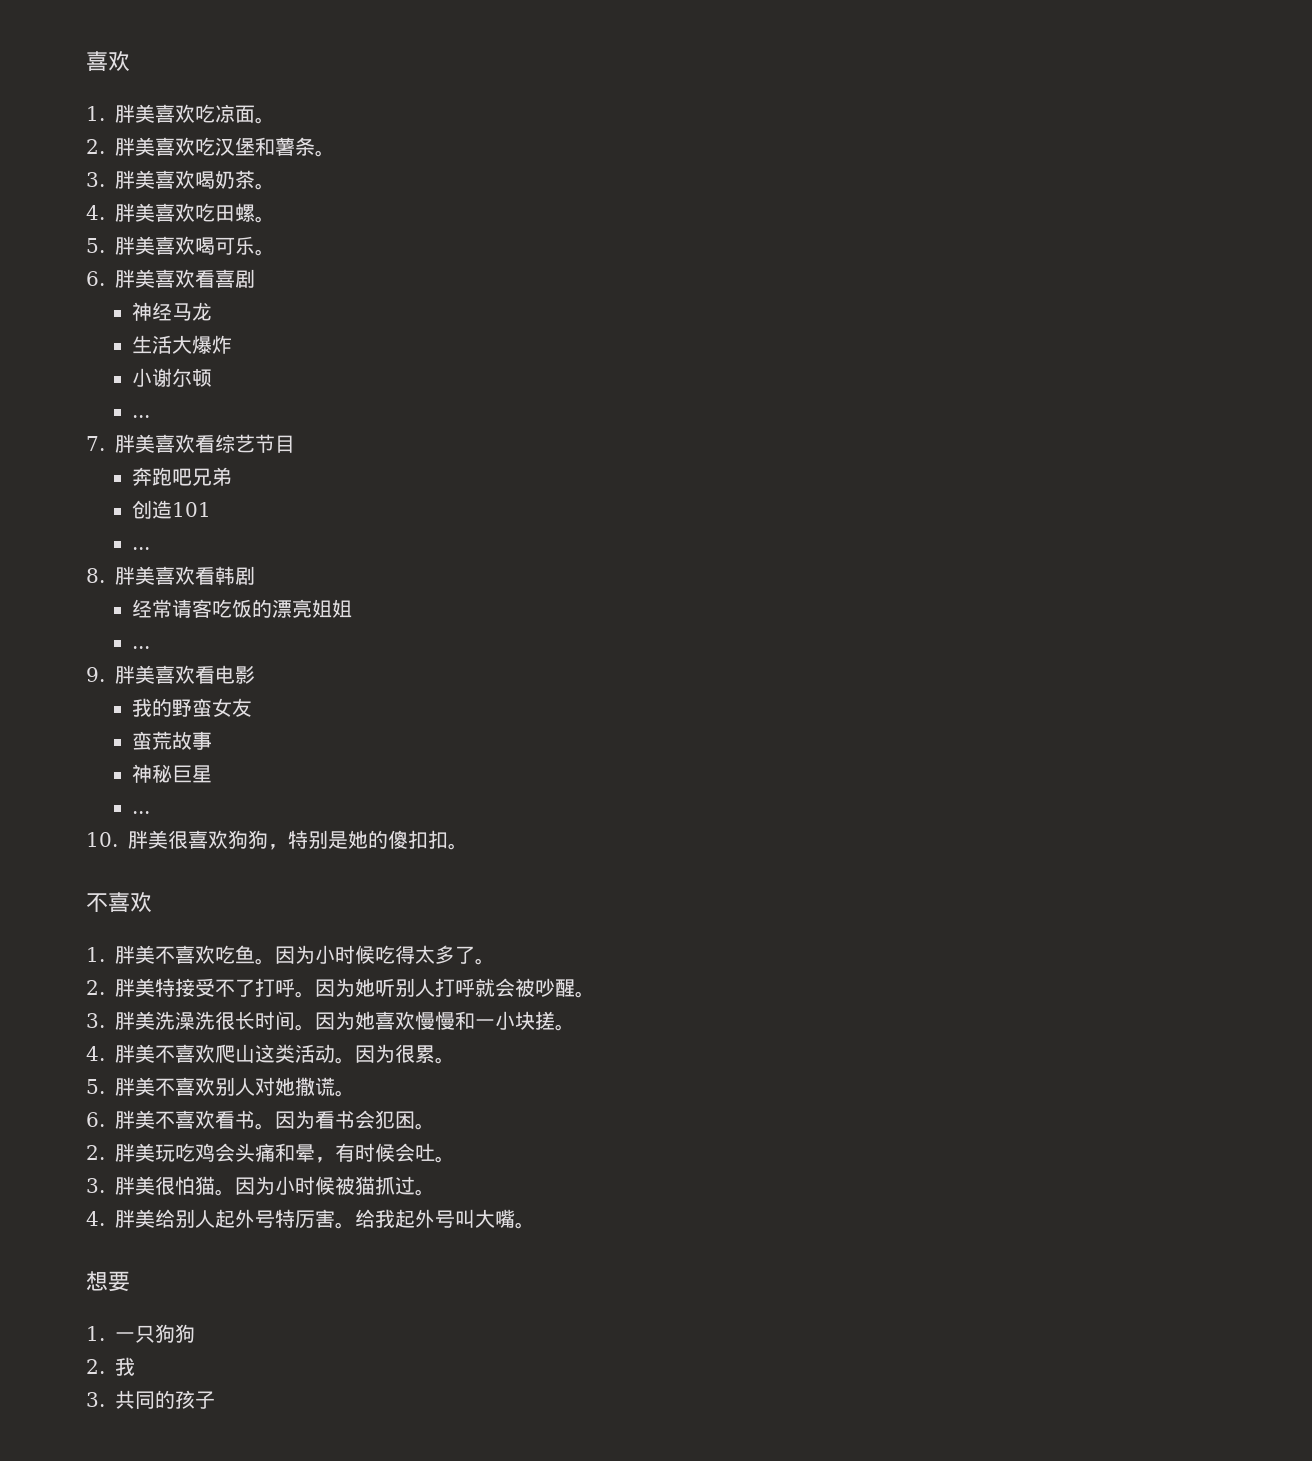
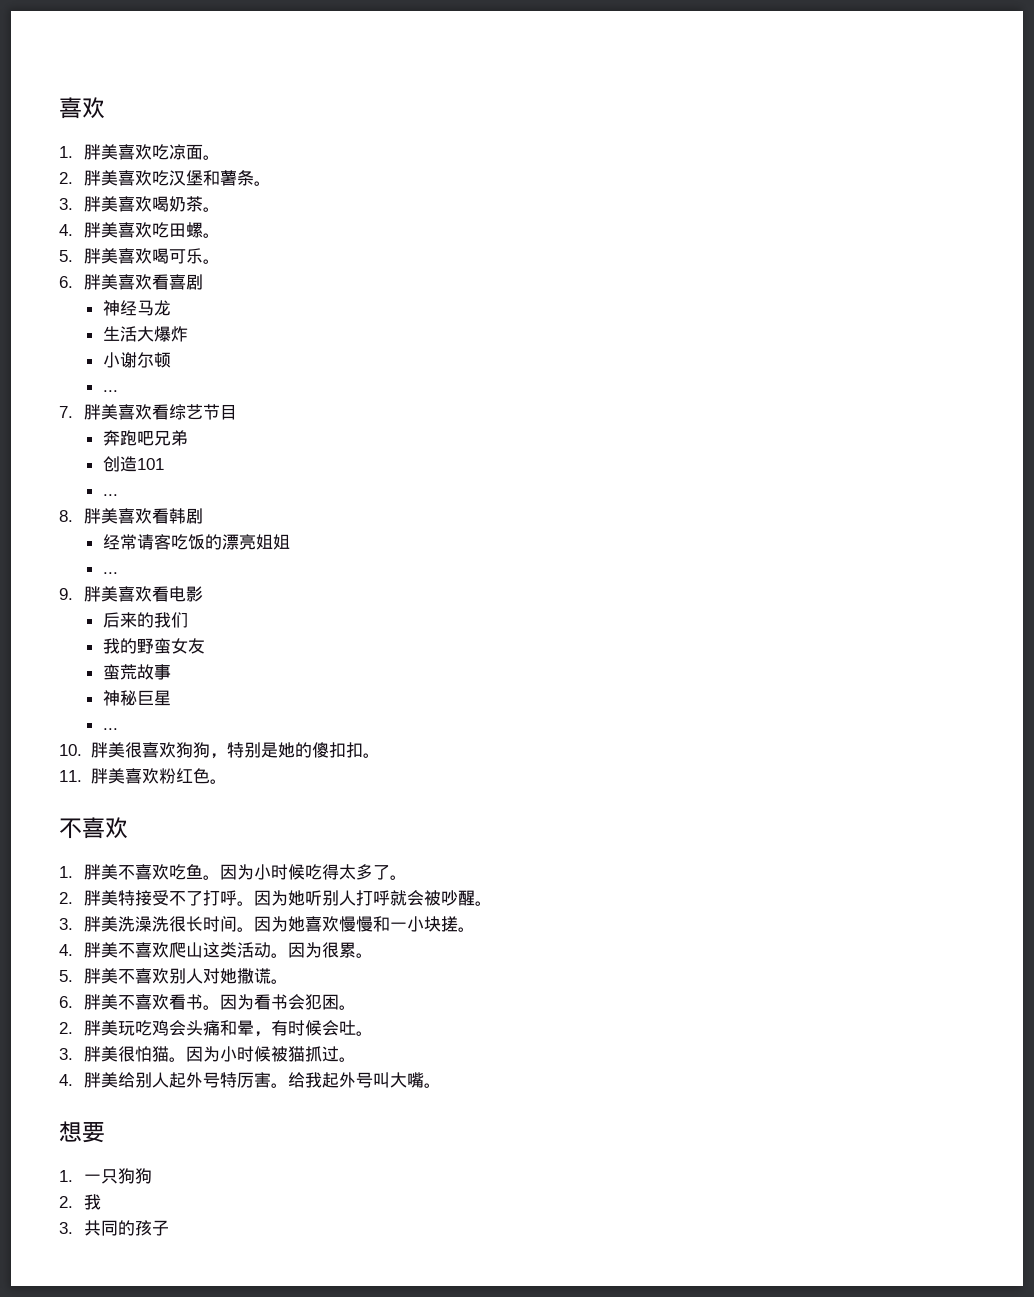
+ 后来的我们
+ 11.胖美喜欢粉红色。

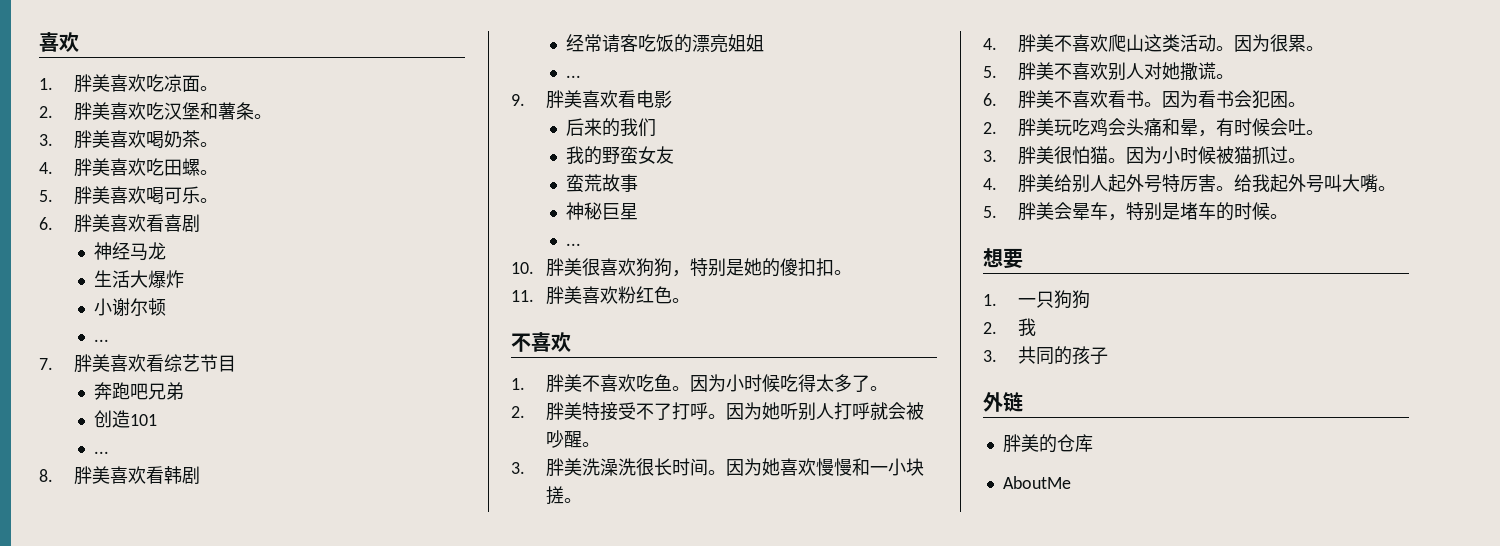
+ 5.胖美会晕车，特别是堵车的时候。
+ 外链
+ 胖美的仓库
+ AboutMe

